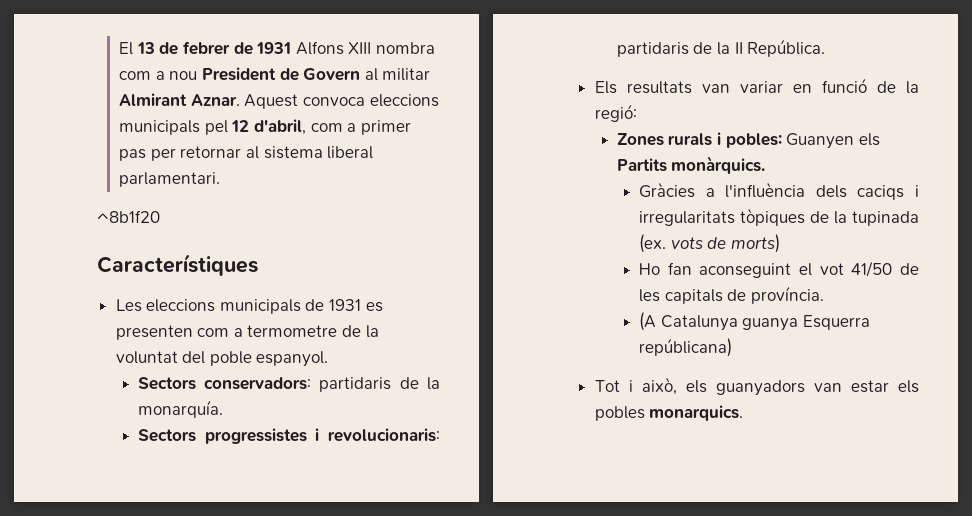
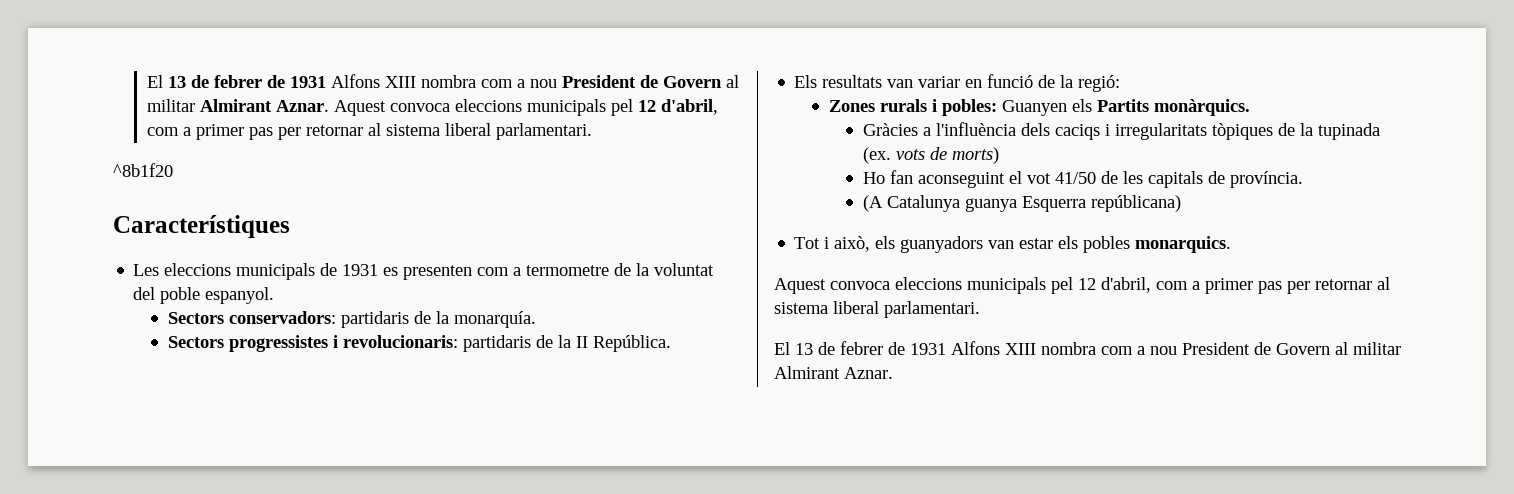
  Tot i això, els guanyadors van estar els pobles monarquics.
+ Aquest convoca eleccions municipals pel 12 d'abril, com a primer pas per retornar al sistema liberal parlamentari.
+ El 13 de febrer de 1931 Alfons XIII nombra com a nou President de Govern al militar Almirant Aznar.

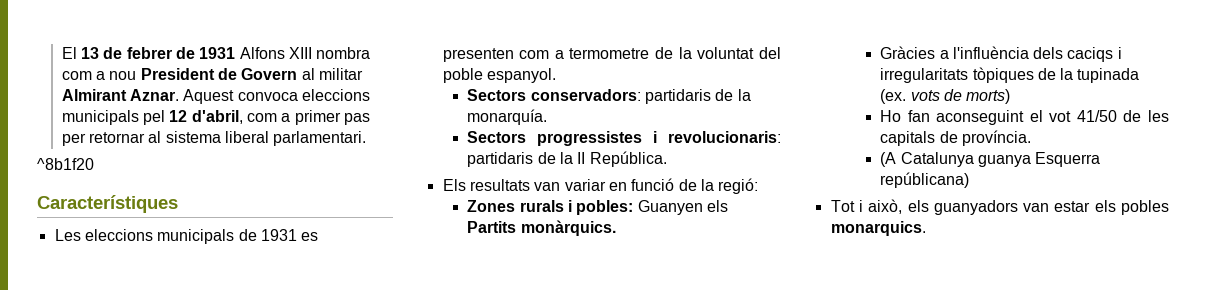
  Tot i això, els guanyadors van estar els pobles monarquics.
- Aquest convoca eleccions municipals pel 12 d'abril, com a primer pas per retornar al sistema liberal parlamentari.
- El 13 de febrer de 1931 Alfons XIII nombra com a nou President de Govern al militar Almirant Aznar.

